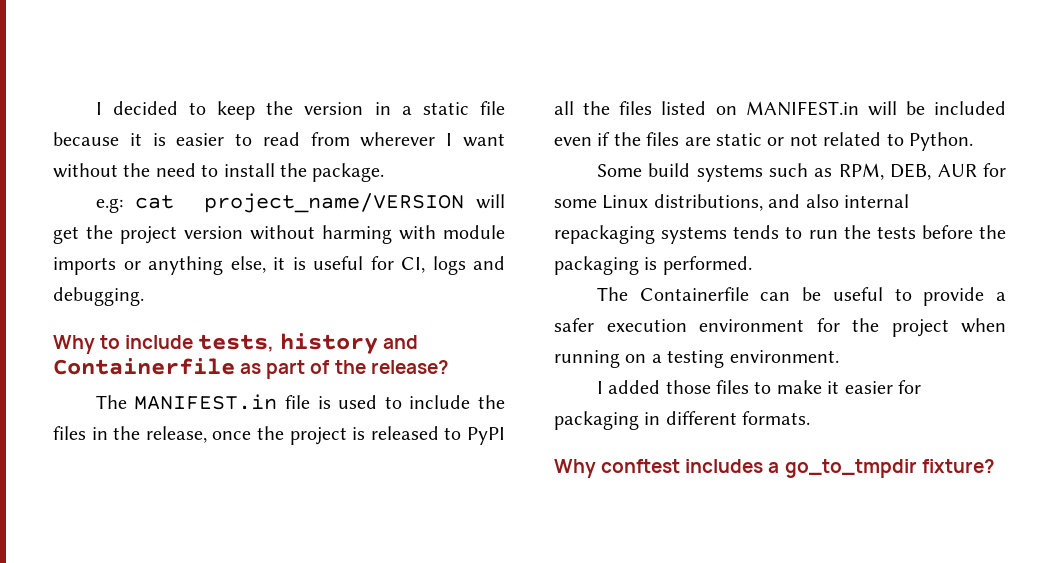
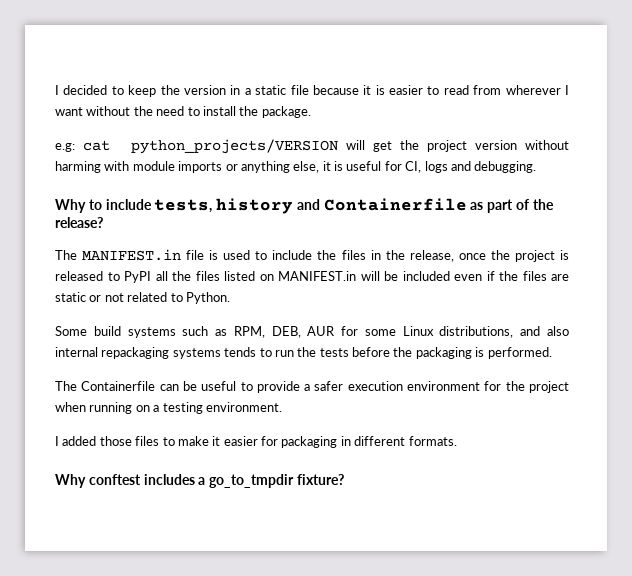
- e.g: cat project_name/VERSION will get the project version without harming with module imports or anything else, it is useful for CI, logs and debugging.
+ e.g: cat python_projects/VERSION will get the project version without harming with module imports or anything else, it is useful for CI, logs and debugging.

